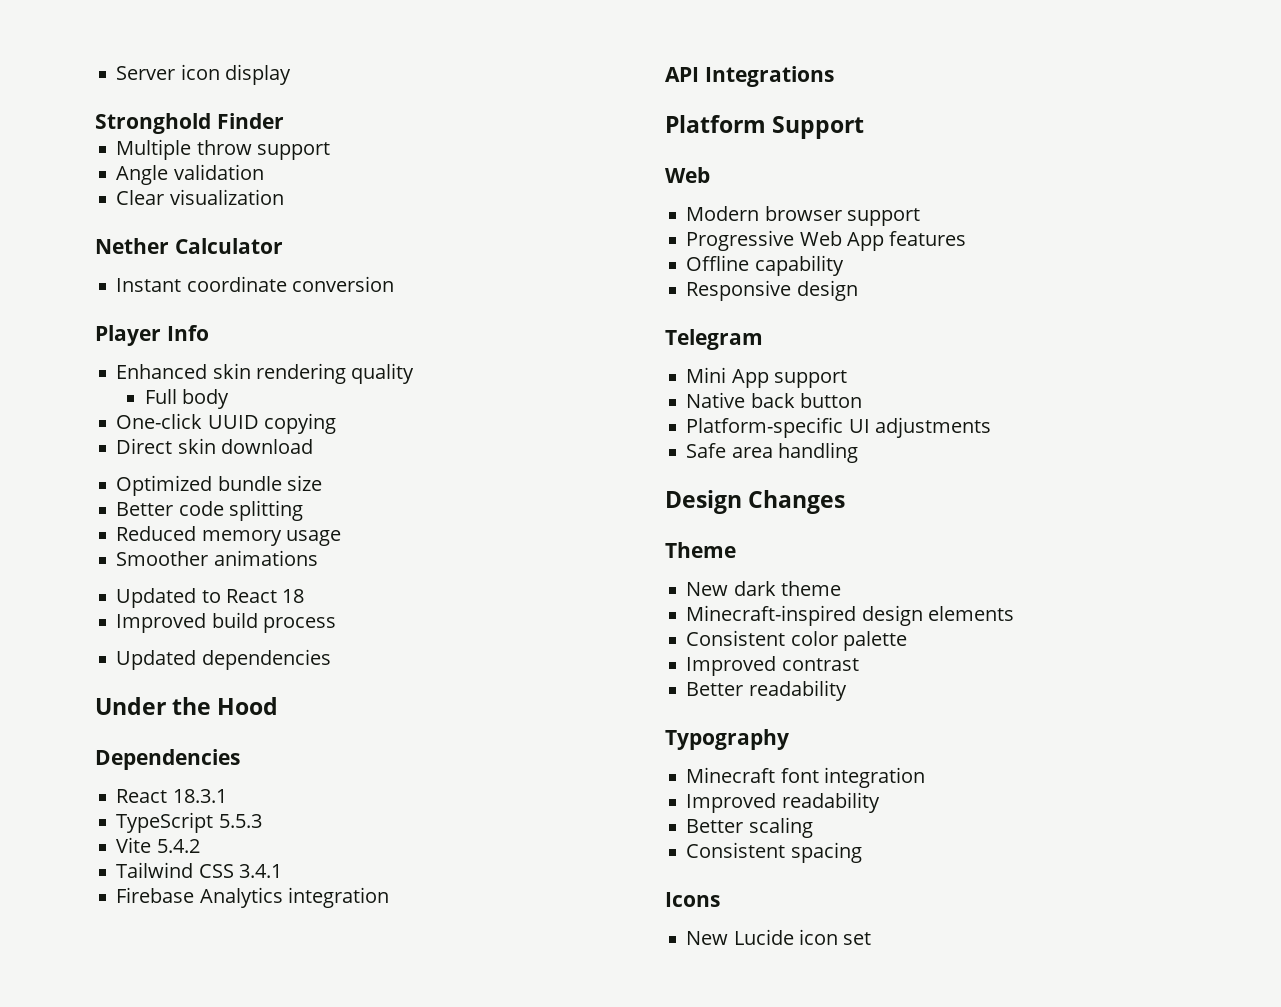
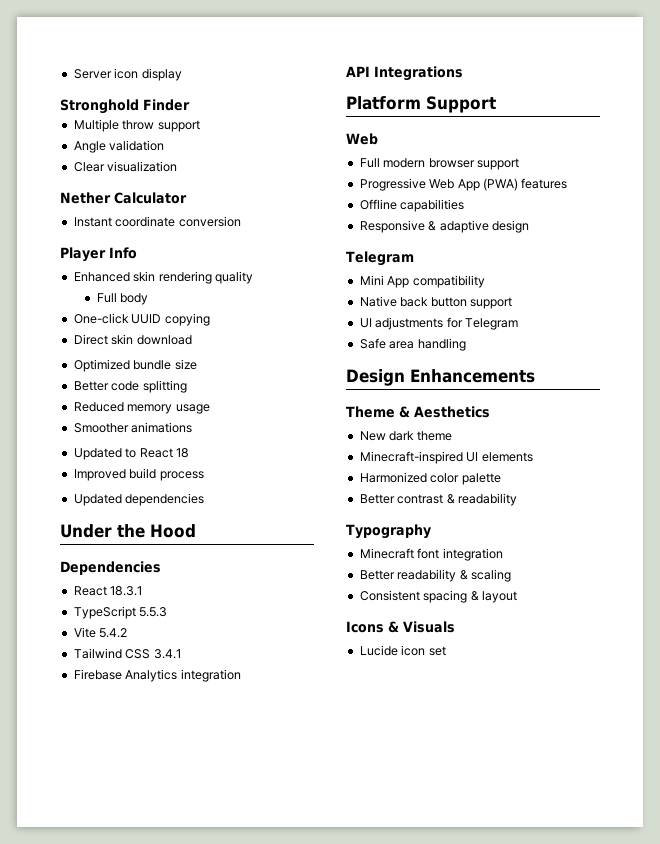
- Modern browser support
+ Full modern browser support
- Progressive Web App features
+ Progressive Web App (PWA) features
- Offline capability
+ Offline capabilities
- Responsive design
+ Responsive & adaptive design
- Mini App support
+ Mini App compatibility
- Native back button
- Platform-specific UI adjustments
+ Native back button support
+ UI adjustments for Telegram
- Design Changes
+ Design Enhancements
- Theme
+ Theme & Aesthetics
- Minecraft-inspired design elements
+ Minecraft-inspired UI elements
- Consistent color palette
+ Harmonized color palette
- Improved contrast
- Better readability
+ Better contrast & readability
- Improved readability
- Better scaling
+ Better readability & scaling
- Consistent spacing
+ Consistent spacing & layout
- Icons
- New Lucide icon set
+ Icons & Visuals
+ Lucide icon set

